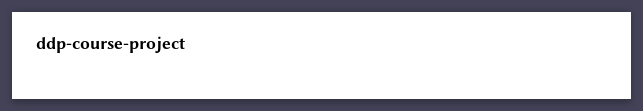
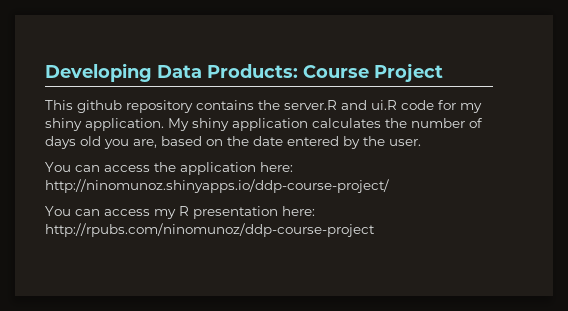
- ddp-course-project
+ Developing Data Products: Course Project
+ This github repository contains the server.R and ui.R code for my shiny application. My shiny application calculates the number of days old you are, based on the date entered by the user.
+ You can access the application here: http://ninomunoz.shinyapps.io/ddp-course-project/
+ You can access my R presentation here: http://rpubs.com/ninomunoz/ddp-course-project

